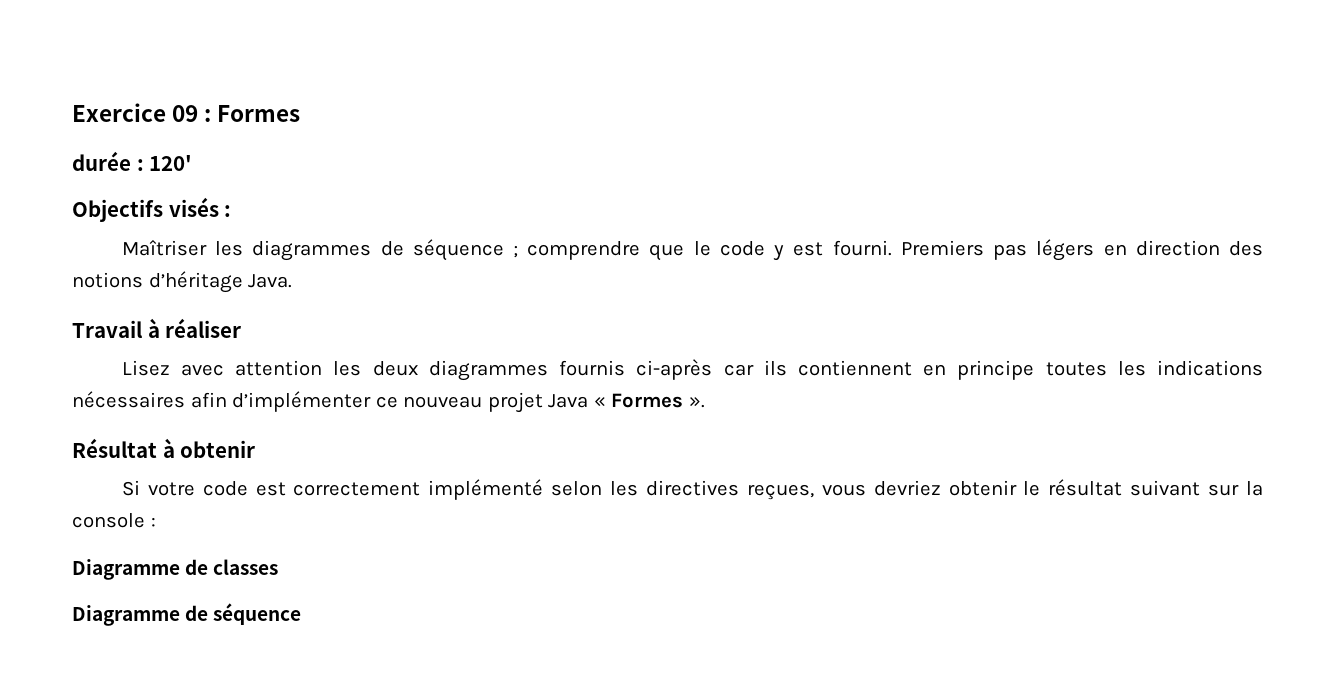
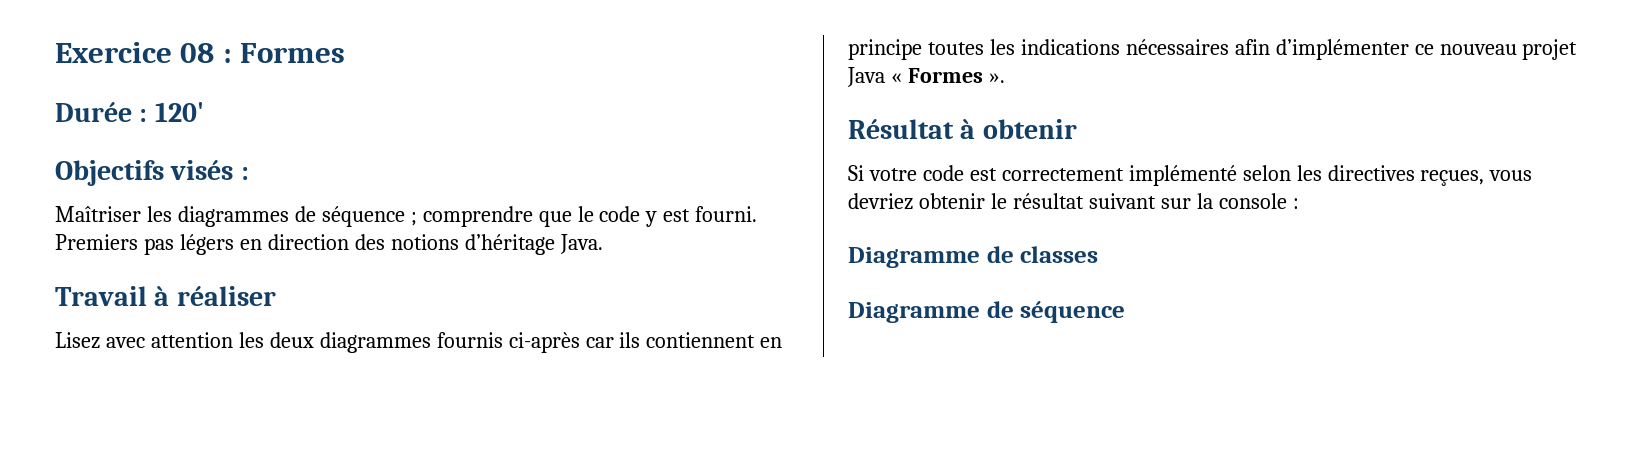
- Exercice 09 : Formes
+ Exercice 08 : Formes
- durée : 120'
+ Durée : 120'

